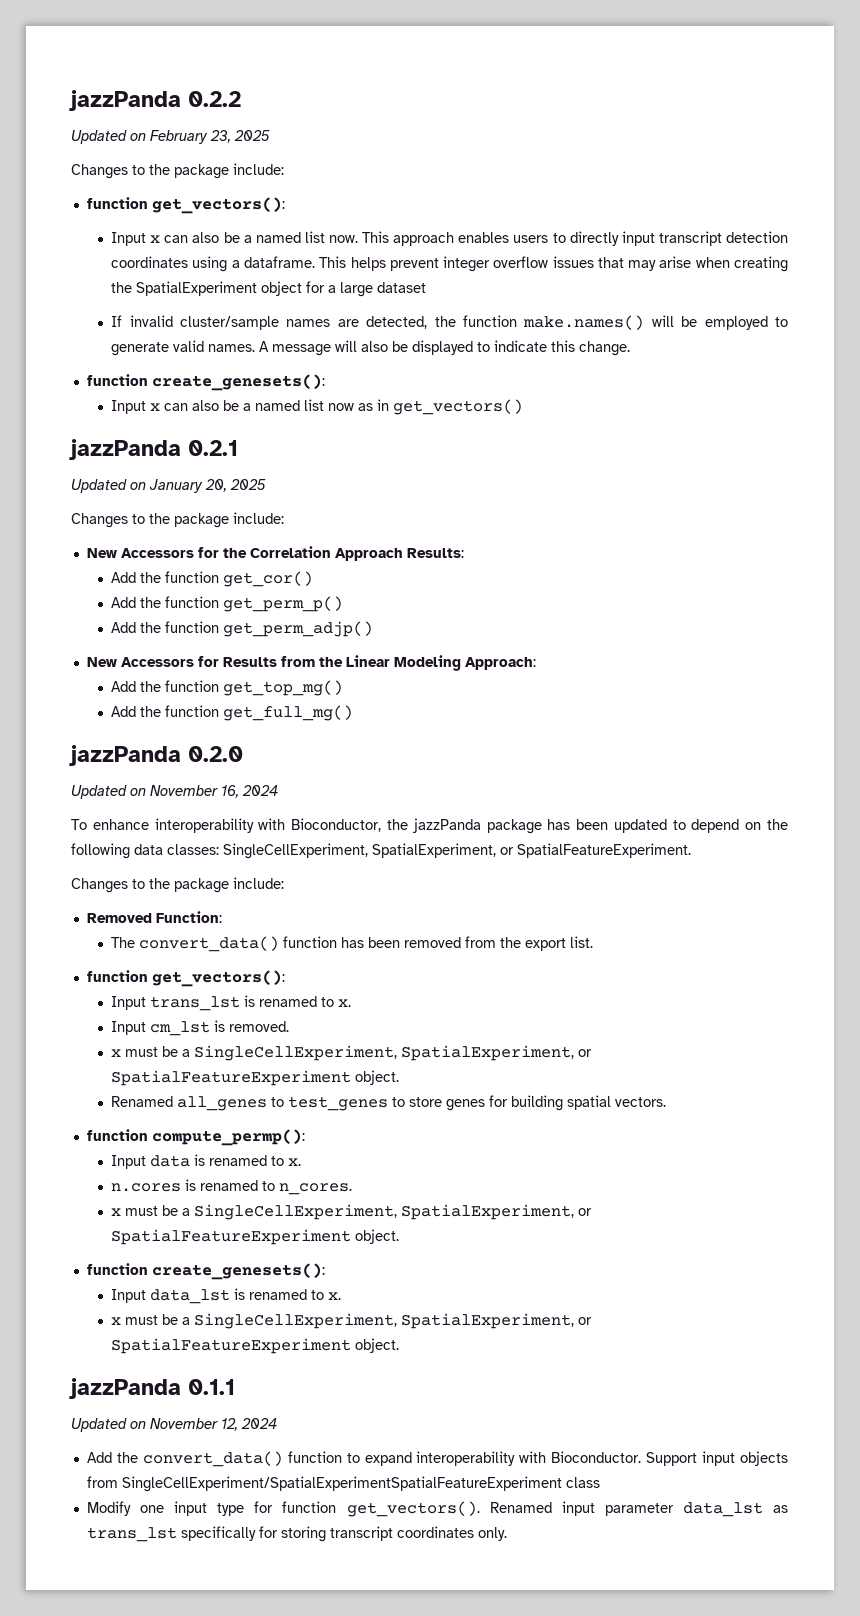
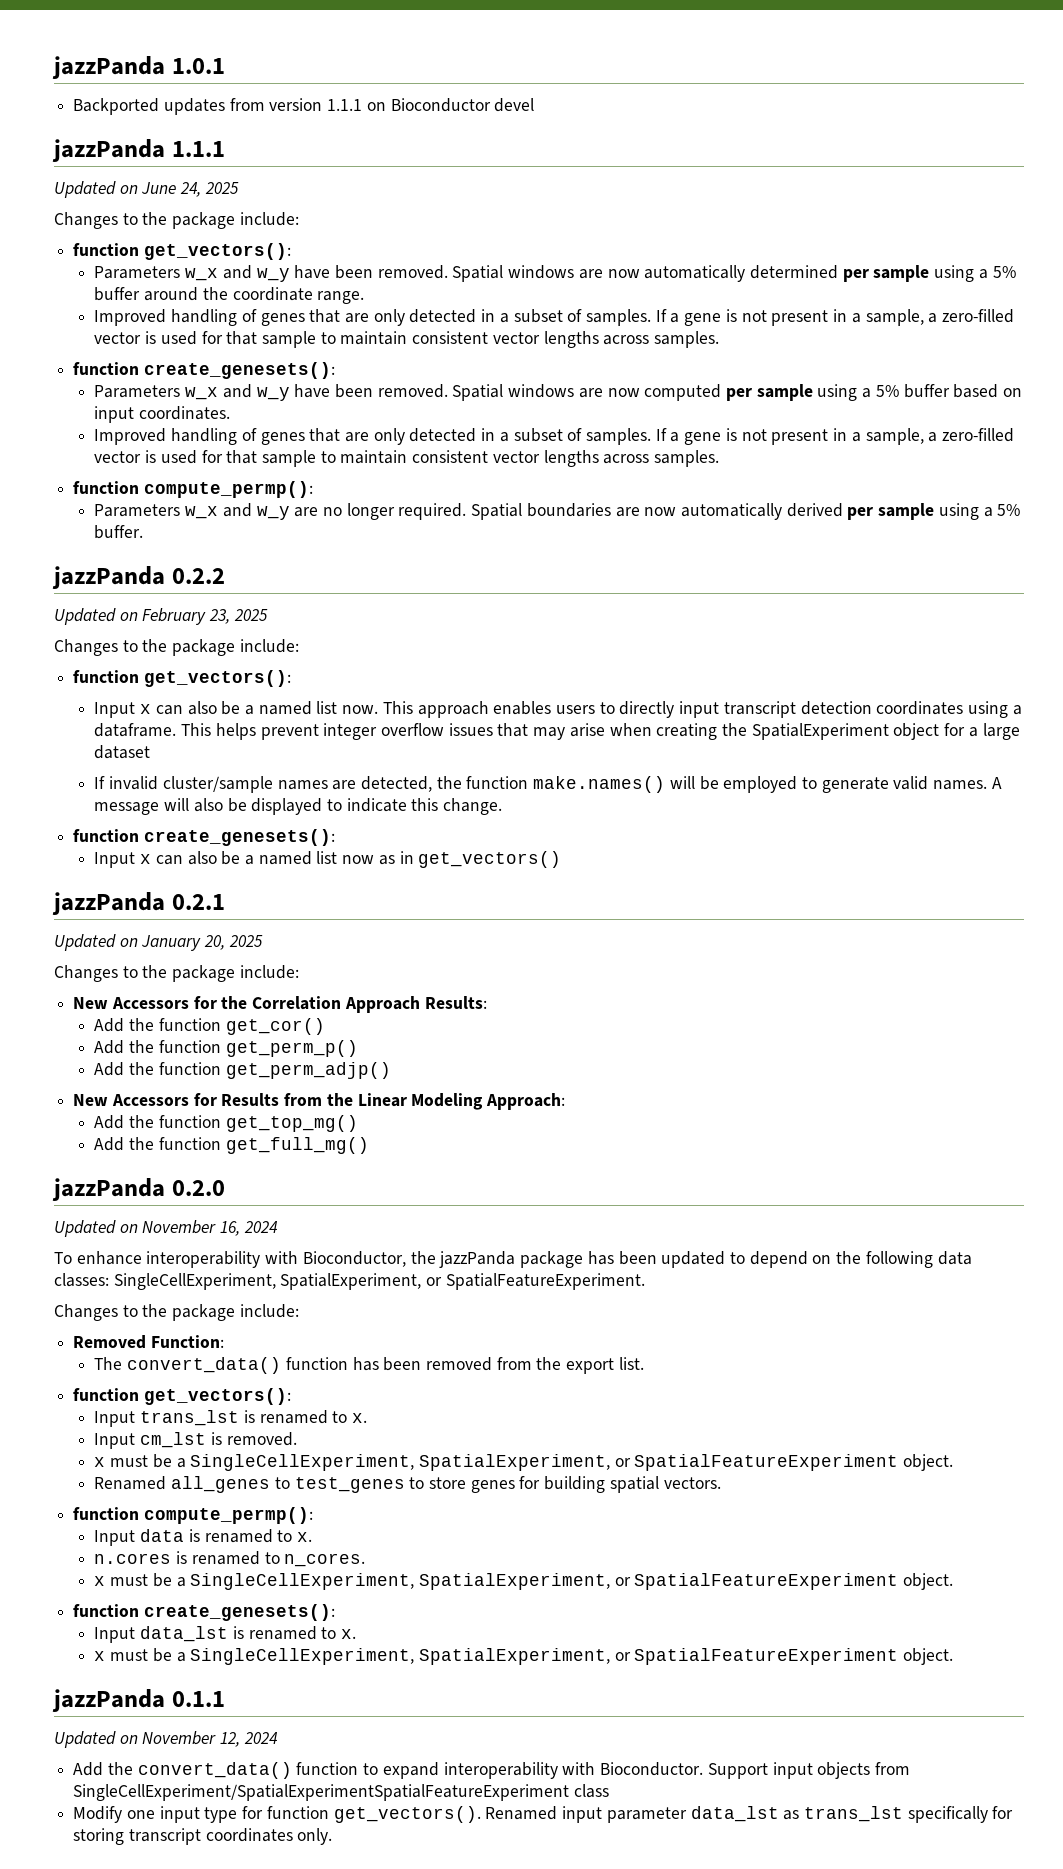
+ jazzPanda 1.0.1
+ Backported updates from version 1.1.1 on Bioconductor devel
+ jazzPanda 1.1.1
+ Updated on June 24, 2025
+ Changes to the package include:
+ function get_vectors():
+ Parameters w_x and w_y have been removed. Spatial windows are now automatically determined per sample using a 5% buffer around the coordinate range.
+ Improved handling of genes that are only detected in a subset of samples. If a gene is not present in a sample, a zero-filled vector is used for that sample to maintain consistent vector lengths across samples.
+ function create_genesets():
+ Parameters w_x and w_y have been removed. Spatial windows are now computed per sample using a 5% buffer based on input coordinates.
+ Improved handling of genes that are only detected in a subset of samples. If a gene is not present in a sample, a zero-filled vector is used for that sample to maintain consistent vector lengths across samples.
+ function compute_permp():
+ Parameters w_x and w_y are no longer required. Spatial boundaries are now automatically derived per sample using a 5% buffer.

